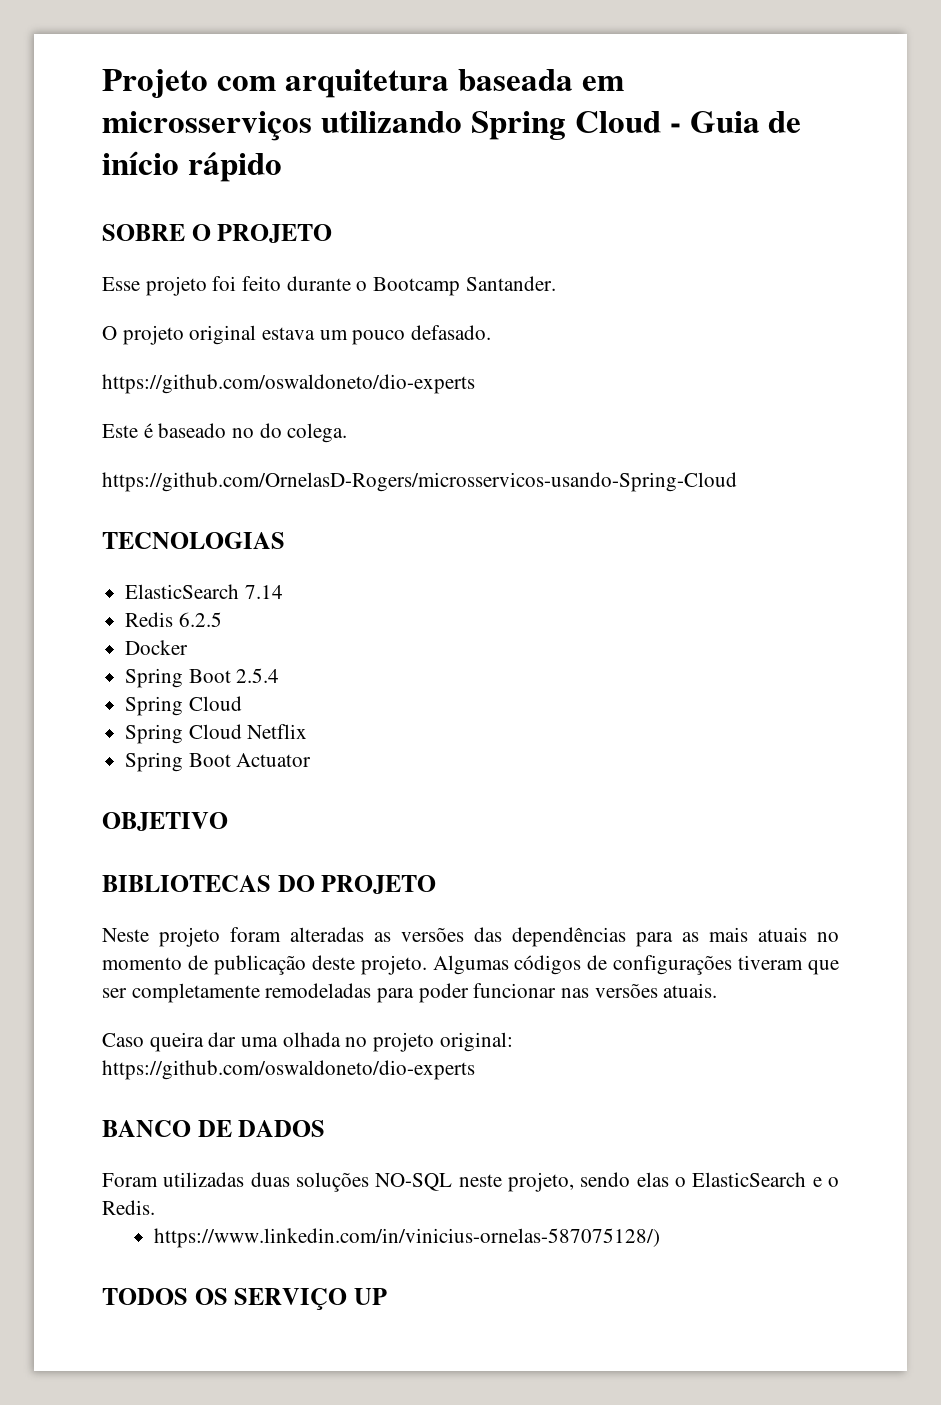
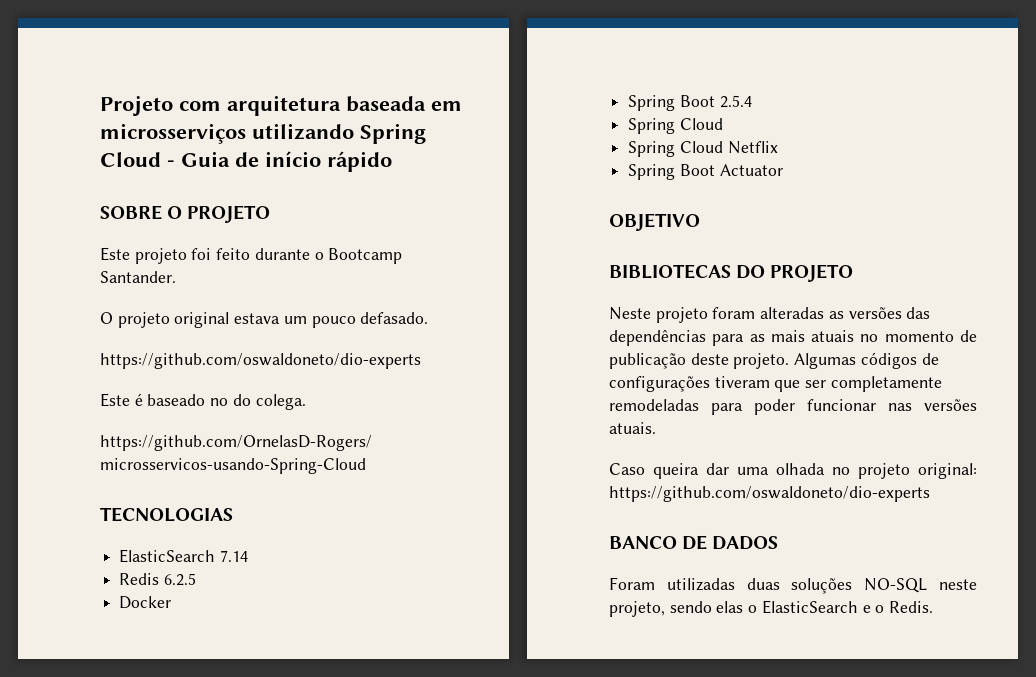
- Esse projeto foi feito durante o Bootcamp Santander.
+ Este projeto foi feito durante o Bootcamp Santander.
- https://www.linkedin.com/in/vinicius-ornelas-587075128/)
- TODOS OS SERVIÇO UP

